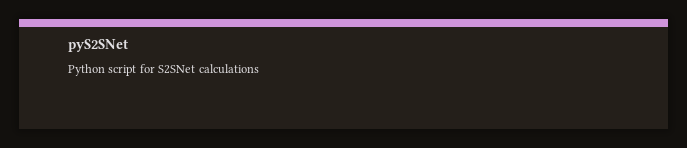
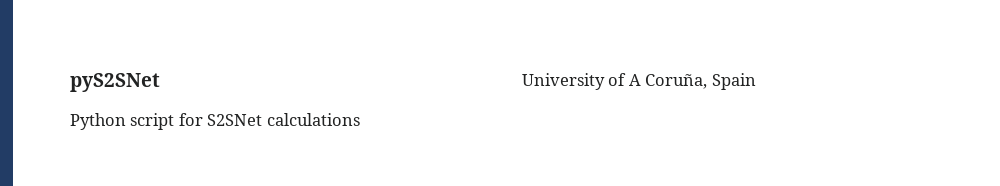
+ University of A Coruña, Spain

